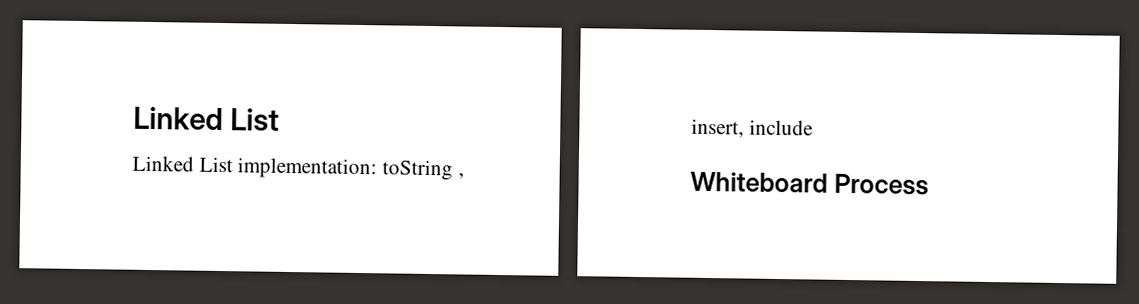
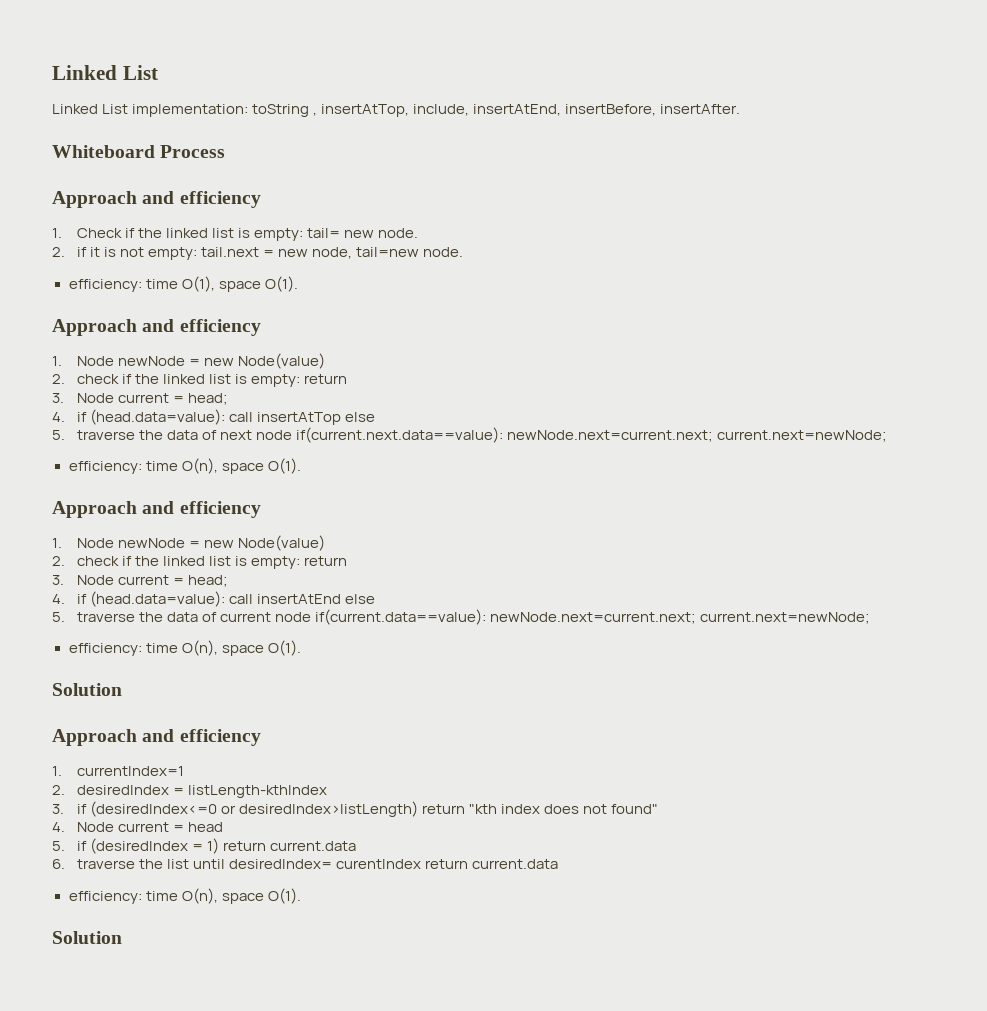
- Linked List implementation: toString , insert, include
+ Linked List implementation: toString , insertAtTop, include, insertAtEnd, insertBefore, insertAfter.
  Whiteboard Process
+ Approach and efficiency
+ 1. Check if the linked list is empty: tail= new node.
+ 2. if it is not empty: tail.next = new node, tail=new node.
+ efficiency: time O(1), space O(1).
+ Approach and efficiency
+ 1. Node newNode = new Node(value)
+ 2. check if the linked list is empty: return
+ 3. Node current = head;
+ 4. if (head.data=value): call insertAtTop else
+ 5. traverse the data of next node if(current.next.data==value): newNode.next=current.next; current.next=newNode;
+ efficiency: time O(n), space O(1).
+ Approach and efficiency
+ 1. Node newNode = new Node(value)
+ 2. check if the linked list is empty: return
+ 3. Node current = head;
+ 4. if (head.data=value): call insertAtEnd else
+ 5. traverse the data of current node if(current.data==value): newNode.next=current.next; current.next=newNode;
+ efficiency: time O(n), space O(1).
+ Solution
+ Approach and efficiency
+ 1. currentIndex=1
+ 2. desiredIndex = listLength-kthIndex
+ 3. if (desiredIndex<=0 or desiredIndex>listLength) return "kth index does not found"
+ 4. Node current = head
+ 5. if (desiredIndex = 1) return current.data
+ 6. traverse the list until desiredIndex= curentIndex return current.data
+ efficiency: time O(n), space O(1).
+ Solution

